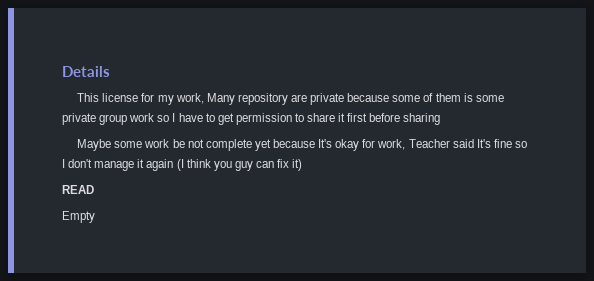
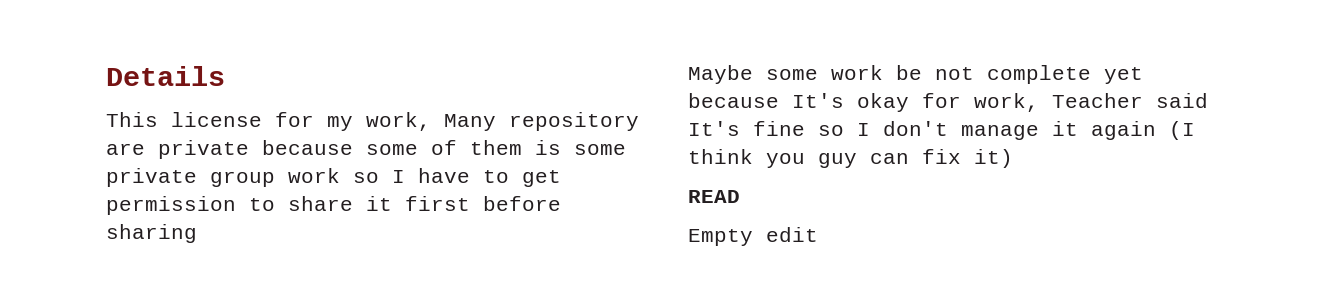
- Empty
+ Empty edit

